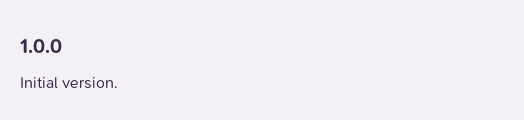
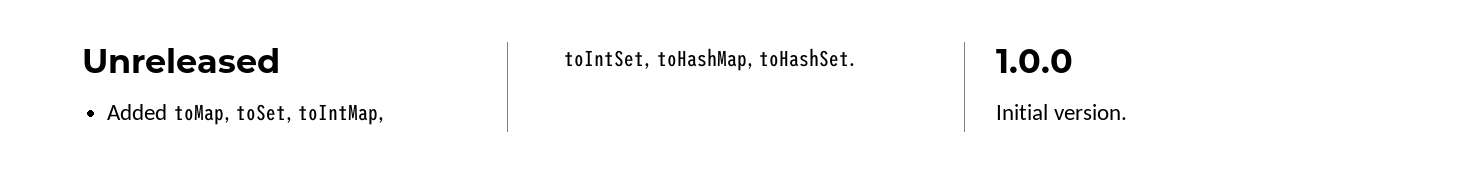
+ Unreleased
+ Added toMap, toSet, toIntMap, toIntSet, toHashMap, toHashSet.

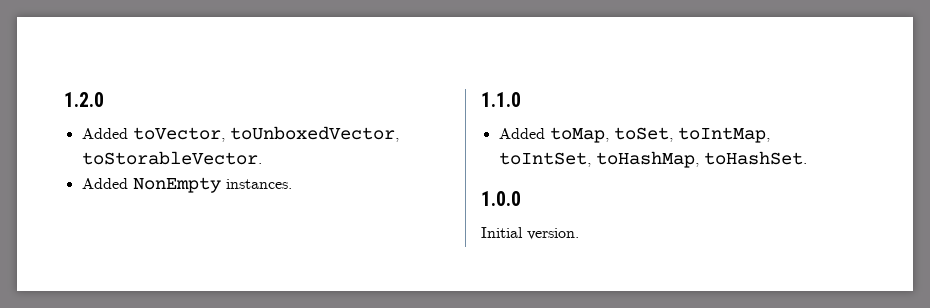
- Unreleased
+ 1.2.0
+ Added toVector, toUnboxedVector, toStorableVector.
+ Added NonEmpty instances.
+ 1.1.0

